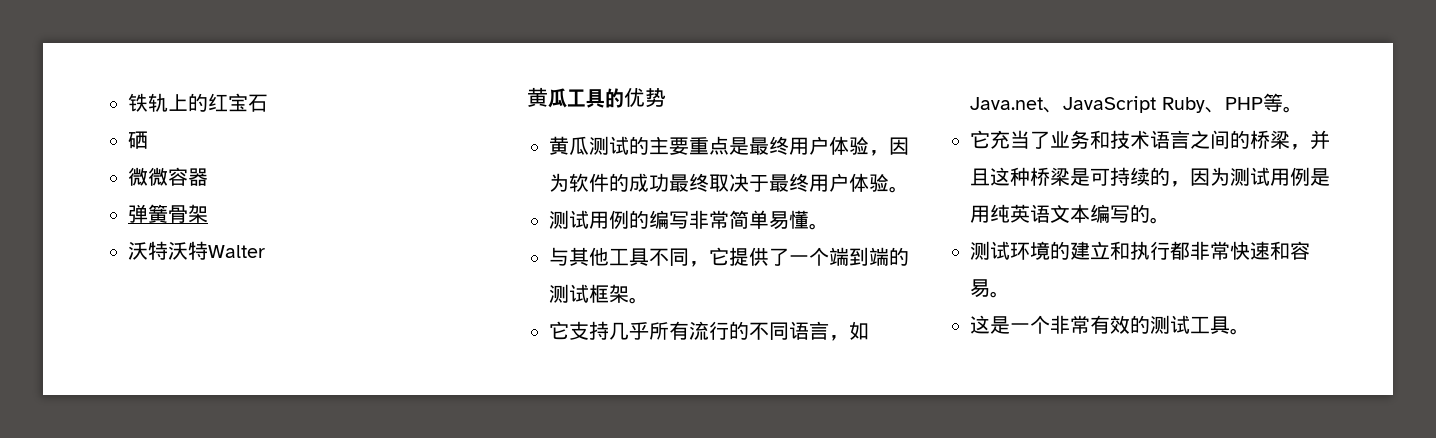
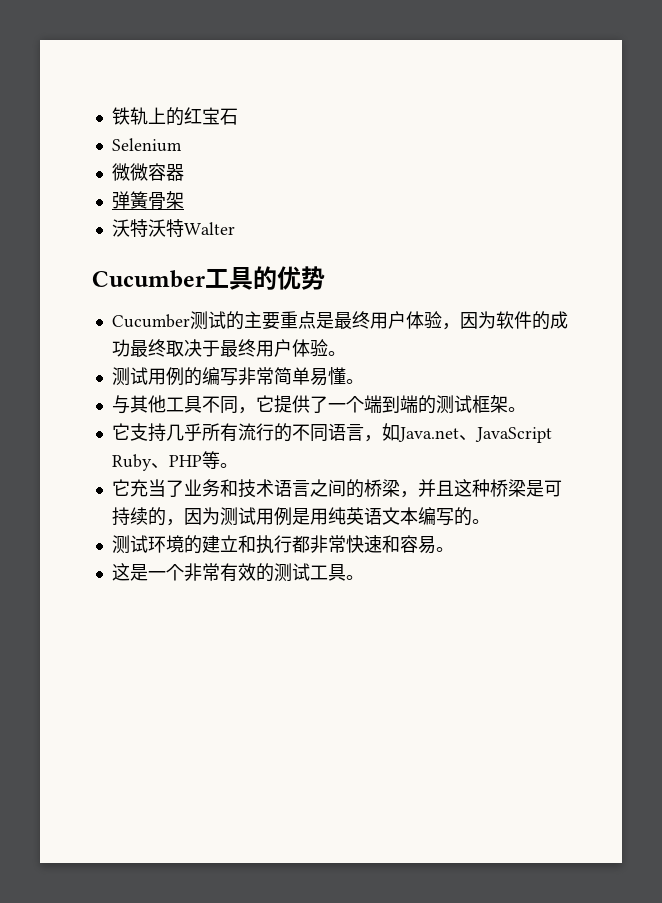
- 硒
+ Selenium
- 黄瓜工具的优势
+ Cucumber工具的优势
- 黄瓜测试的主要重点是最终用户体验，因为软件的成功最终取决于最终用户体验。
+ Cucumber测试的主要重点是最终用户体验，因为软件的成功最终取决于最终用户体验。

